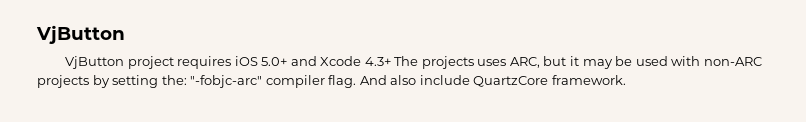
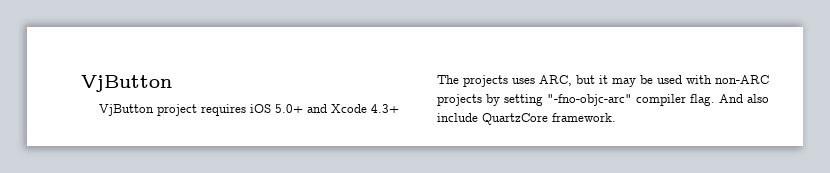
- VjButton project requires iOS 5.0+ and Xcode 4.3+ The projects uses ARC, but it may be used with non-ARC projects by setting the: "-fobjc-arc" compiler flag.
+ VjButton project requires iOS 5.0+ and Xcode 4.3+ The projects uses ARC, but it may be used with non-ARC projects by setting "-fno-objc-arc" compiler flag.

